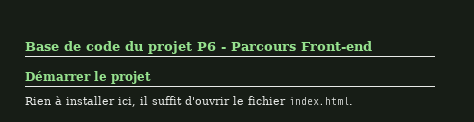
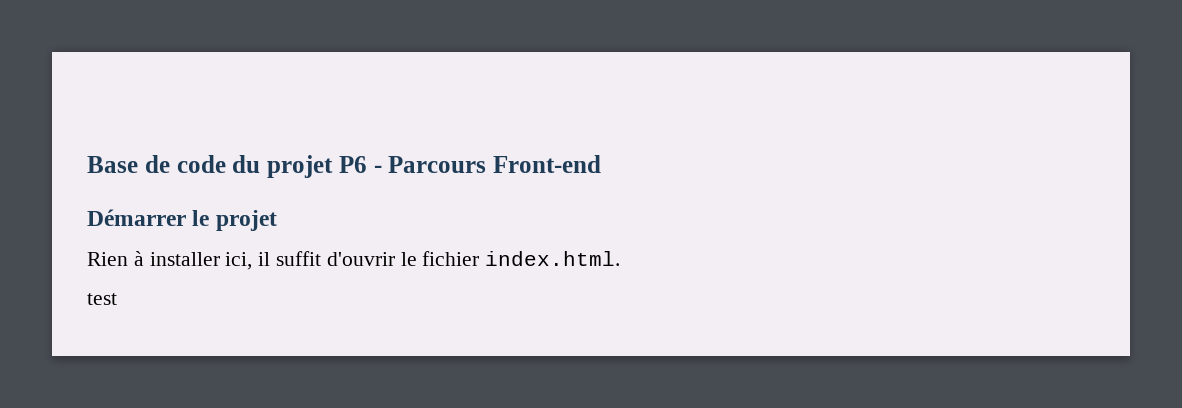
+ test

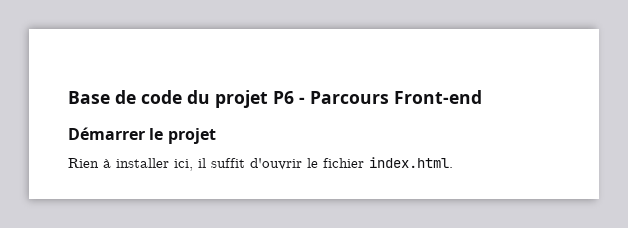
- test

